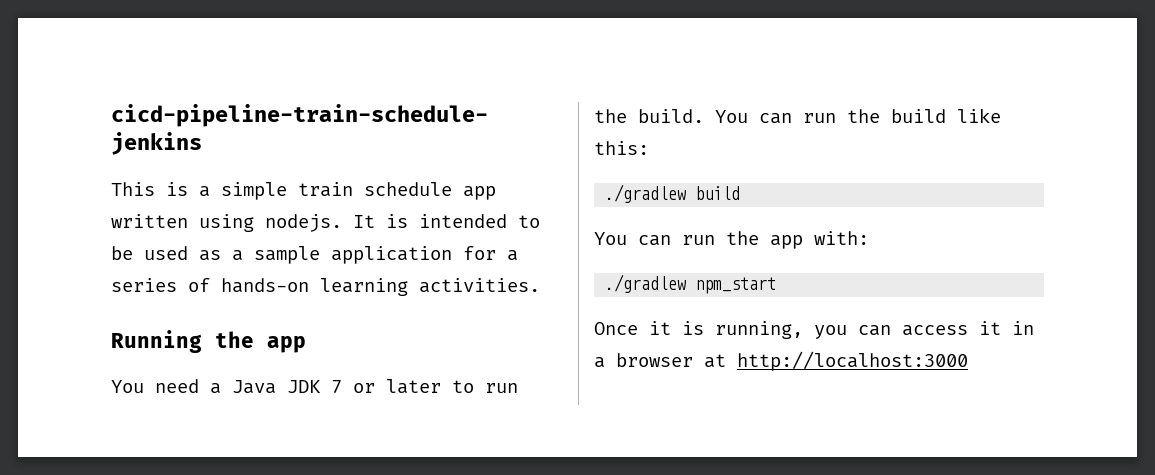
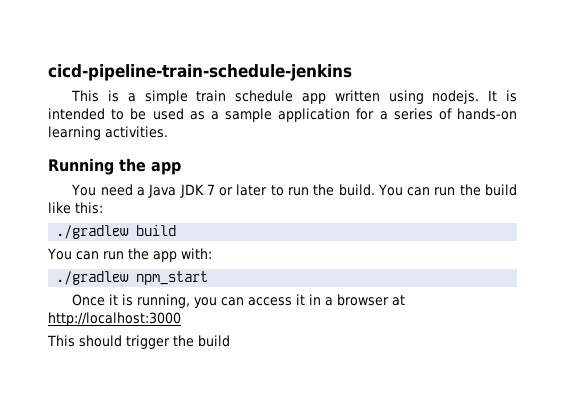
+ This should trigger the build

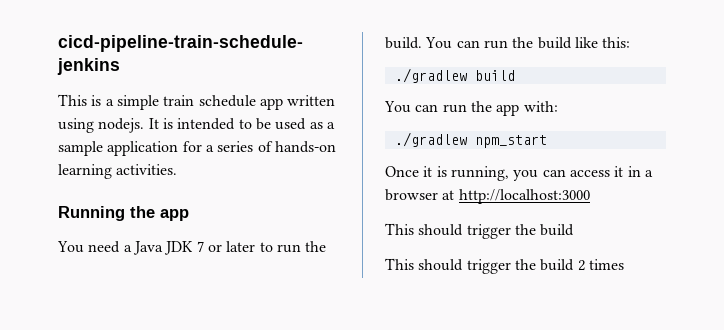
+ This should trigger the build 2 times

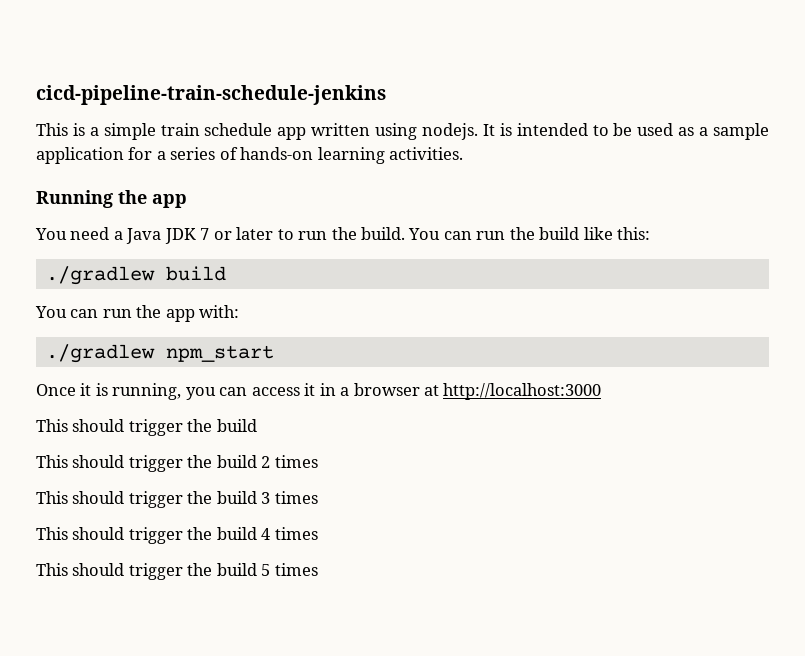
+ This should trigger the build 3 times
+ This should trigger the build 4 times
+ This should trigger the build 5 times

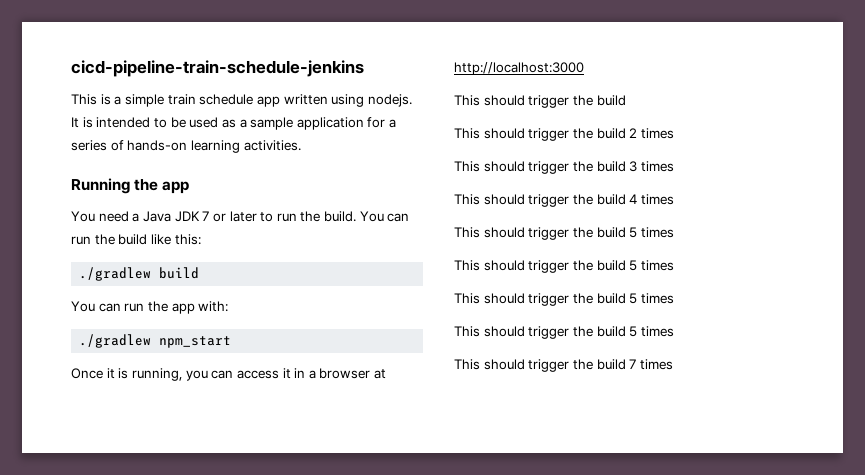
  This should trigger the build 4 times
  This should trigger the build 5 times
+ This should trigger the build 5 times
+ This should trigger the build 5 times
+ This should trigger the build 5 times
+ This should trigger the build 7 times

